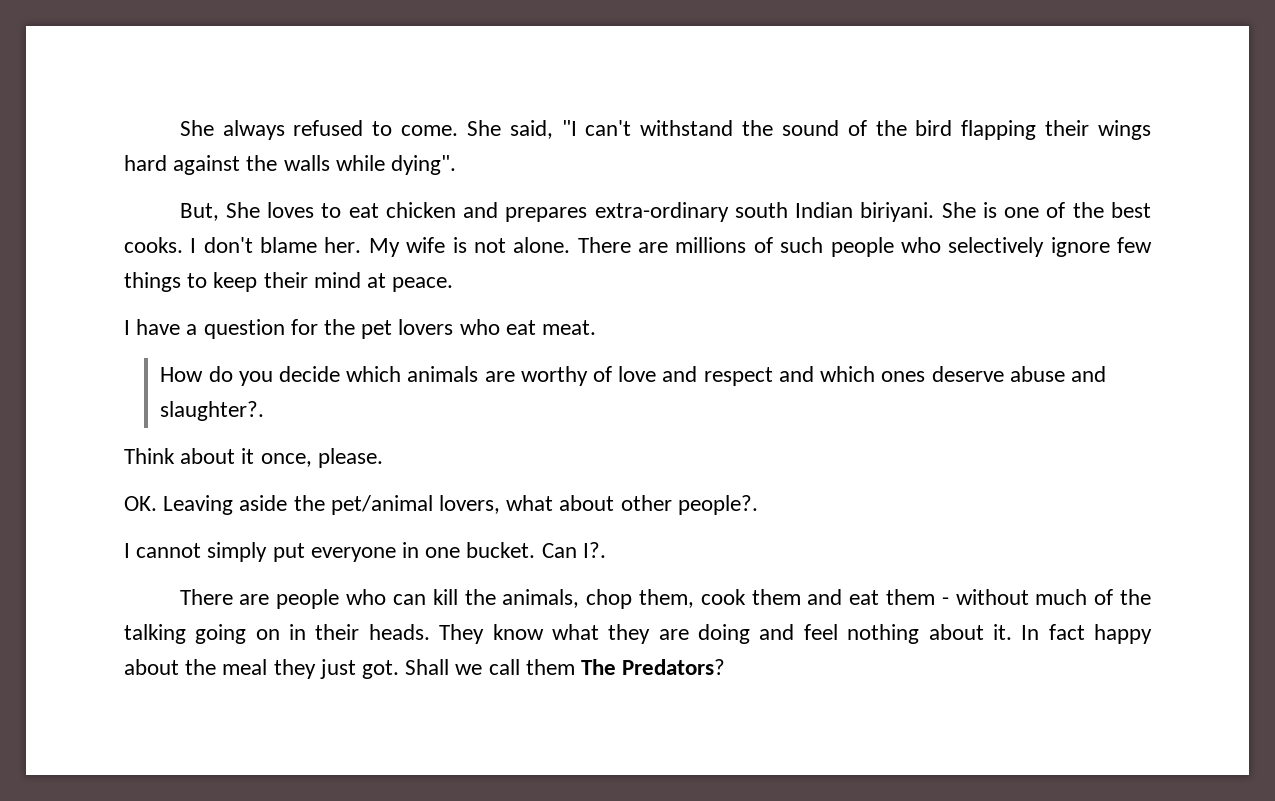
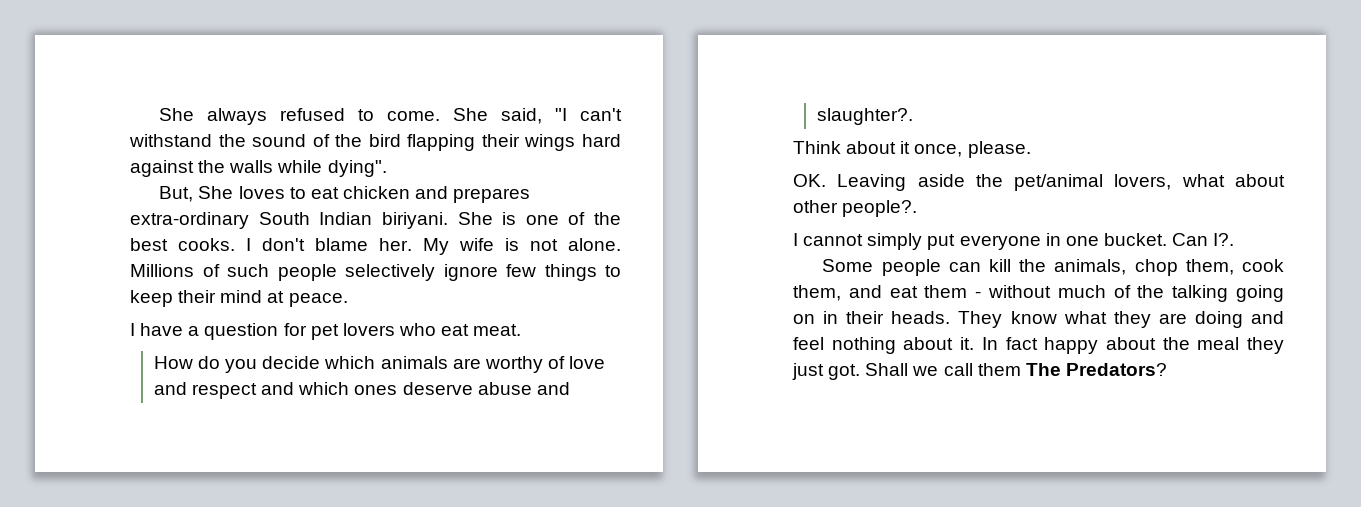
- But, She loves to eat chicken and prepares extra-ordinary south Indian biriyani.
+ But, She loves to eat chicken and prepares extra-ordinary South Indian biriyani.
- There are millions of such people who selectively ignore few things to keep their mind at peace.
+ Millions of such people selectively ignore few things to keep their mind at peace.
- I have a question for the pet lovers who eat meat.
+ I have a question for pet lovers who eat meat.
- There are people who can kill the animals, chop them, cook them and eat them - without much of the talking going on in their heads.
+ Some people can kill the animals, chop them, cook them, and eat them - without much of the talking going on in their heads.

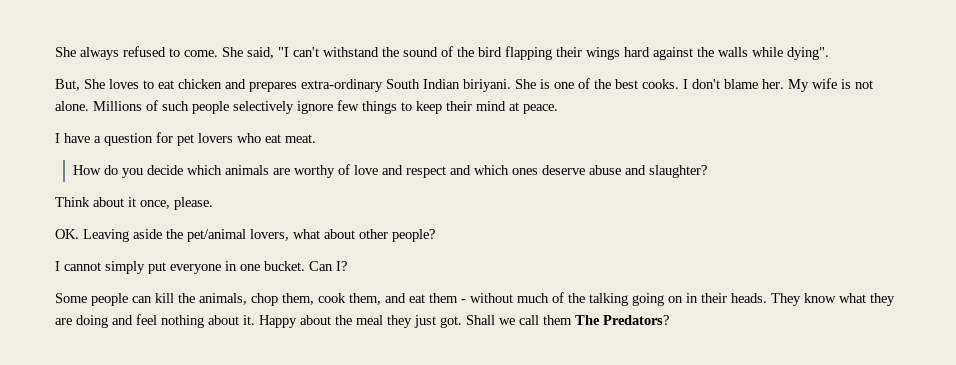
- How do you decide which animals are worthy of love and respect and which ones deserve abuse and slaughter?.
+ How do you decide which animals are worthy of love and respect and which ones deserve abuse and slaughter?
- OK. Leaving aside the pet/animal lovers, what about other people?.
+ OK. Leaving aside the pet/animal lovers, what about other people?
- Can I?.
+ Can I?
- In fact happy about the meal they just got.
+ Happy about the meal they just got.

